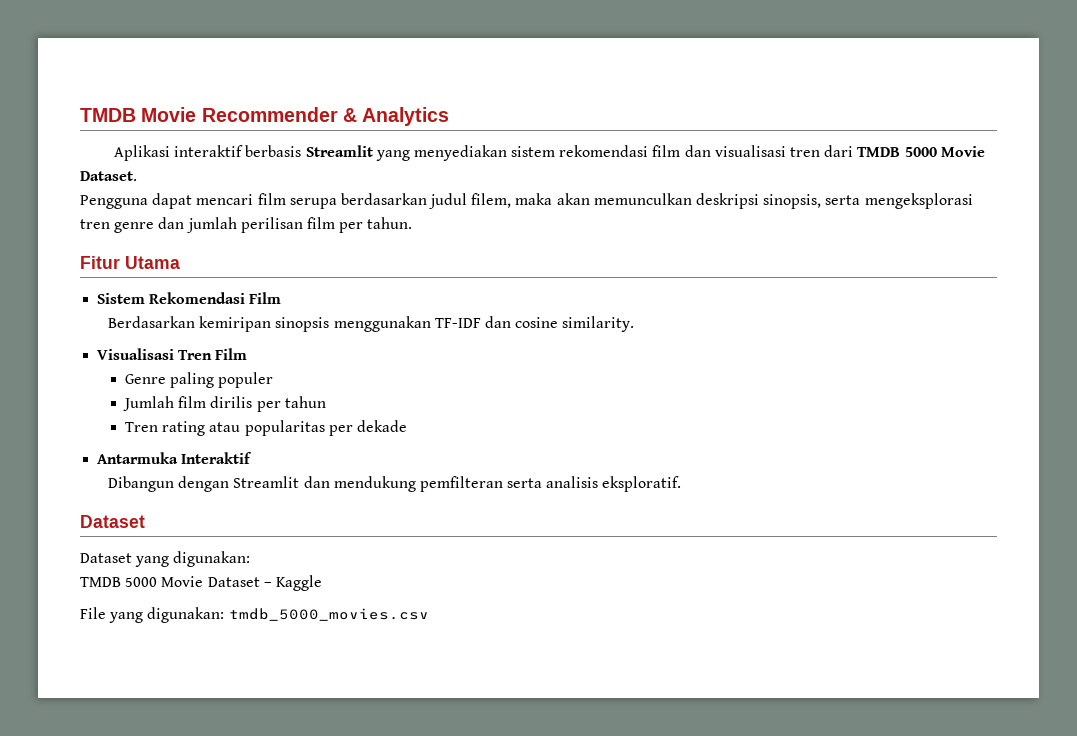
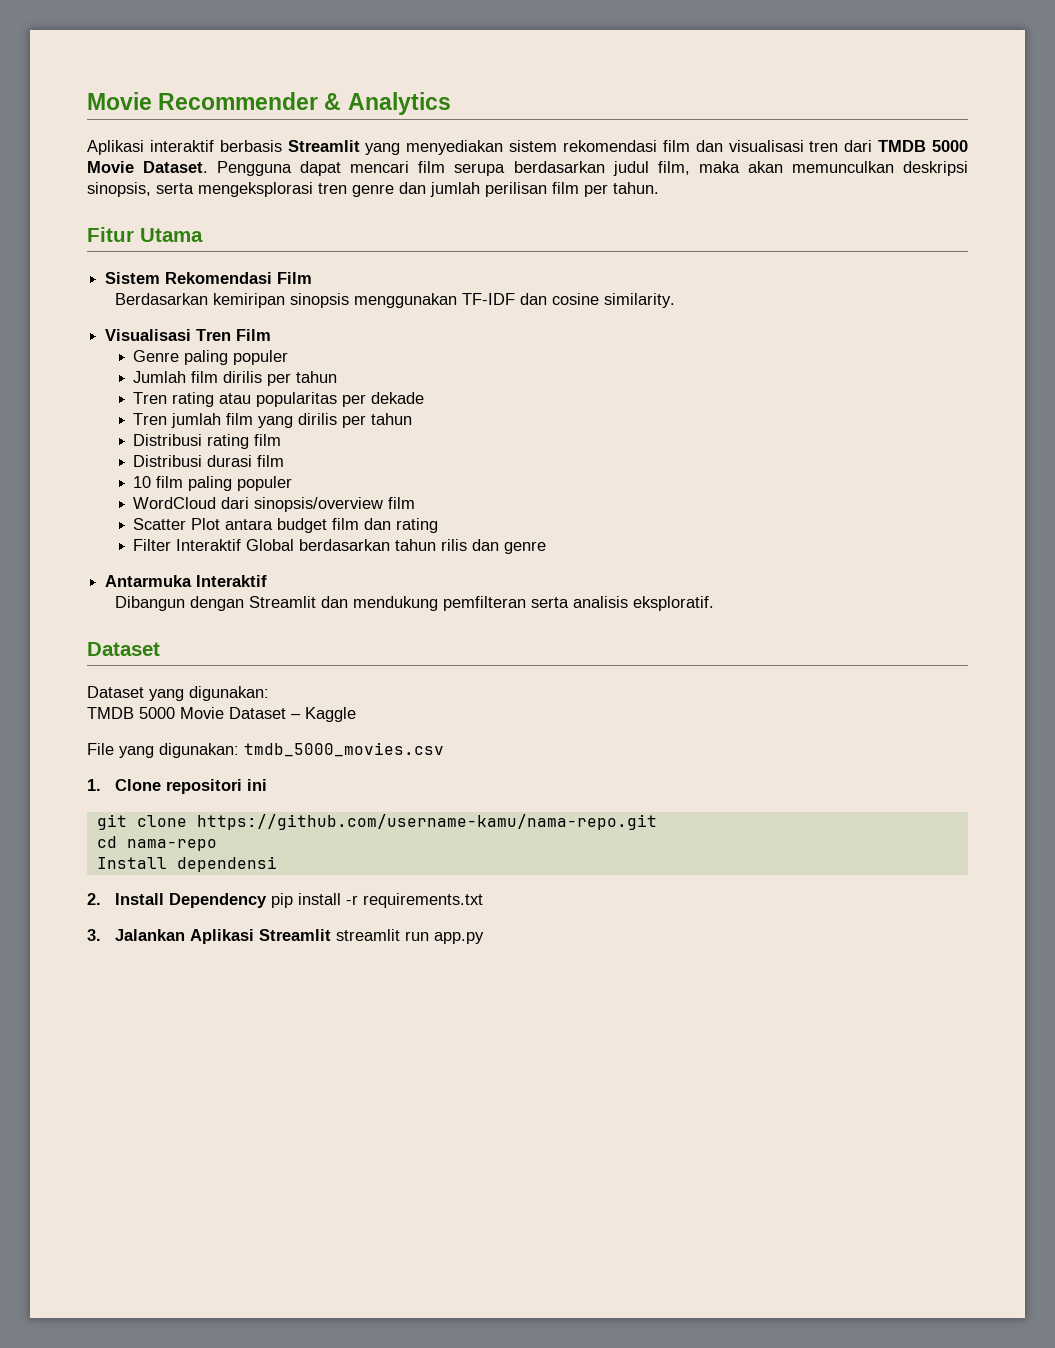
- TMDB Movie Recommender & Analytics
+ Movie Recommender & Analytics
- Aplikasi interaktif berbasis Streamlit yang menyediakan sistem rekomendasi film dan visualisasi tren dari TMDB 5000 Movie Dataset.
- Pengguna dapat mencari film serupa berdasarkan judul filem, maka akan memunculkan deskripsi sinopsis, serta mengeksplorasi tren genre dan jumlah perilisan film per tahun.
+ Aplikasi interaktif berbasis Streamlit yang menyediakan sistem rekomendasi film dan visualisasi tren dari TMDB 5000 Movie Dataset. Pengguna dapat mencari film serupa berdasarkan judul film, maka akan memunculkan deskripsi sinopsis, serta mengeksplorasi tren genre dan jumlah perilisan film per tahun.
+ Tren jumlah film yang dirilis per tahun
+ Distribusi rating film
+ Distribusi durasi film
+ 10 film paling populer
+ WordCloud dari sinopsis/overview film
+ Scatter Plot antara budget film dan rating
+ Filter Interaktif Global berdasarkan tahun rilis dan genre
+ 1. Clone repositori ini
+ git clone https://github.com/username-kamu/nama-repo.git
+ cd nama-repo
+ Install dependensi
+ 2. Install Dependency pip install -r requirements.txt
+ 3. Jalankan Aplikasi Streamlit streamlit run app.py

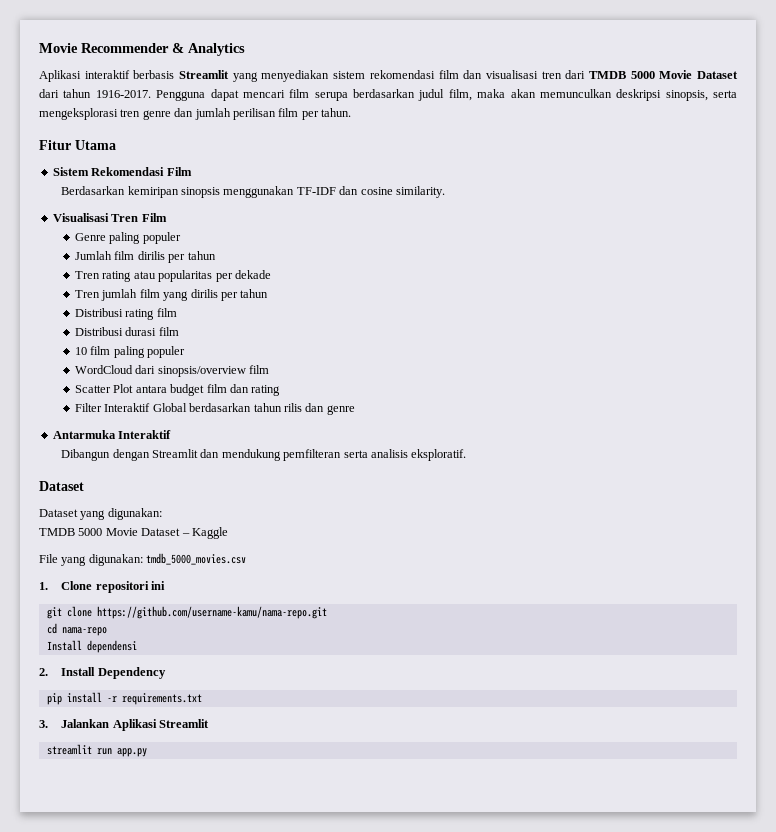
- Aplikasi interaktif berbasis Streamlit yang menyediakan sistem rekomendasi film dan visualisasi tren dari TMDB 5000 Movie Dataset.
+ Aplikasi interaktif berbasis Streamlit yang menyediakan sistem rekomendasi film dan visualisasi tren dari TMDB 5000 Movie Dataset dari tahun 1916-2017.
- 2. Install Dependency pip install -r requirements.txt
+ 2. Install Dependency
+ pip install -r requirements.txt
- 3. Jalankan Aplikasi Streamlit streamlit run app.py
+ 3. Jalankan Aplikasi Streamlit
+ streamlit run app.py

